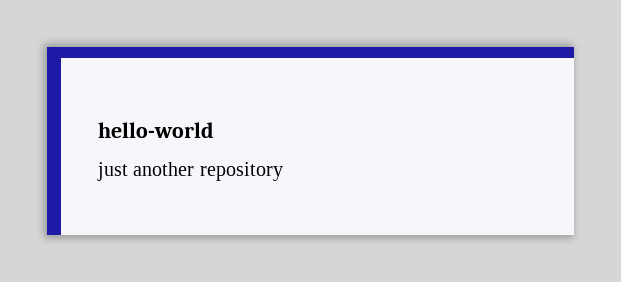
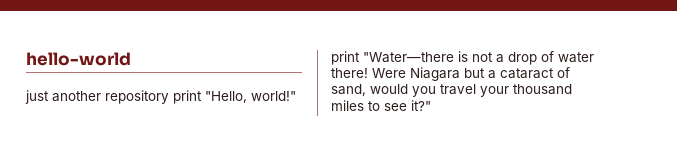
- just another repository
+ just another repository print "Hello, world!" print "Water—there is not a drop of water there! Were Niagara but a cataract of sand, would you travel your thousand miles to see it?"

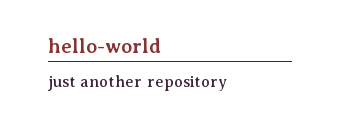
- just another repository print "Hello, world!" print "Water—there is not a drop of water there! Were Niagara but a cataract of sand, would you travel your thousand miles to see it?"
+ just another repository

